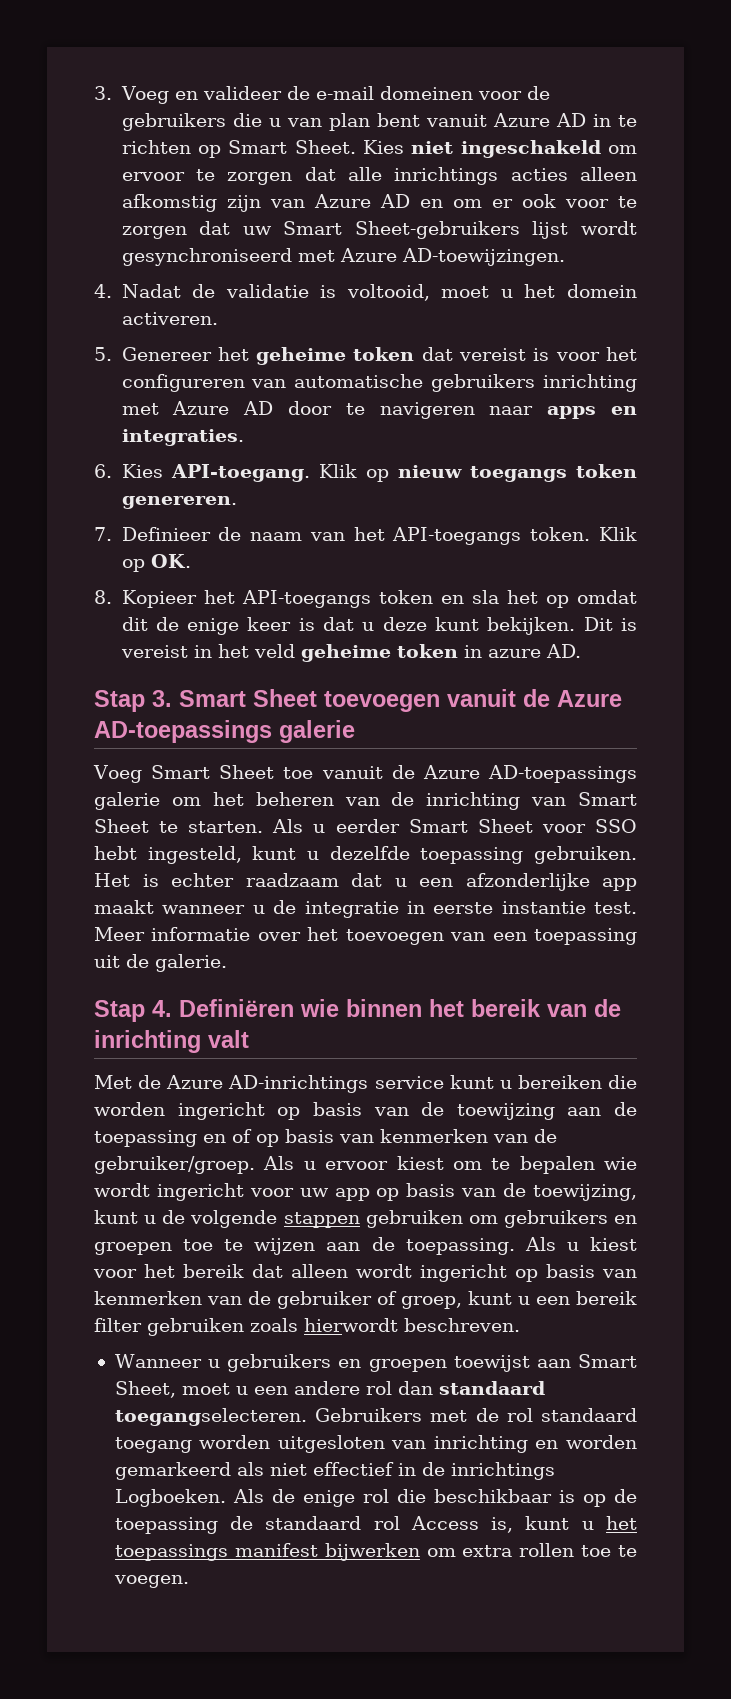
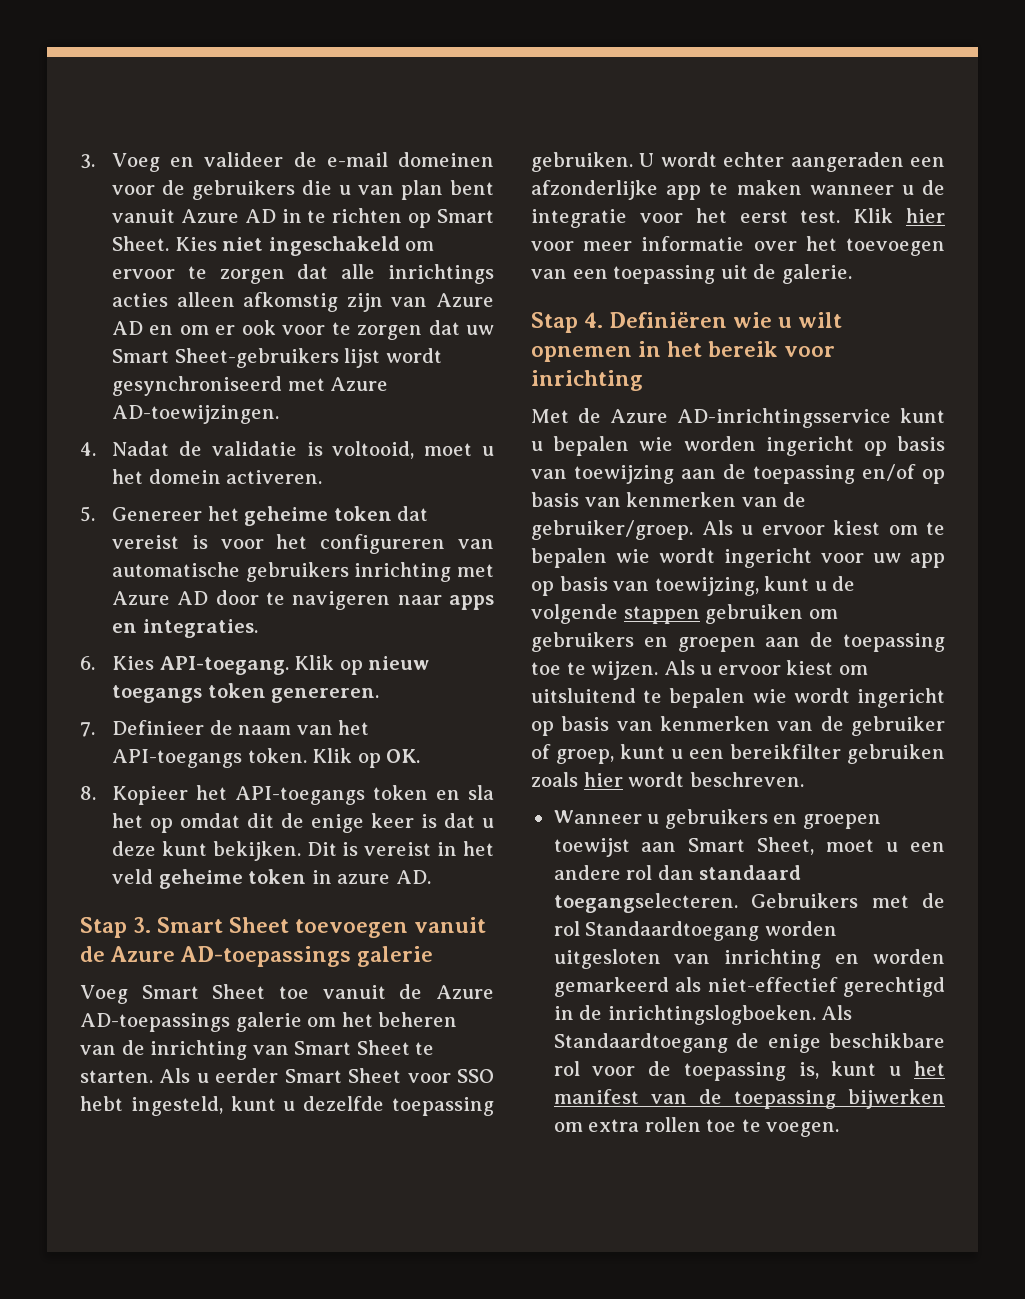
- Het is echter raadzaam dat u een afzonderlijke app maakt wanneer u de integratie in eerste instantie test. Meer informatie over het toevoegen van een toepassing uit de galerie.
+ U wordt echter aangeraden een afzonderlijke app te maken wanneer u de integratie voor het eerst test. Klik hier voor meer informatie over het toevoegen van een toepassing uit de galerie.
- Stap 4. Definiëren wie binnen het bereik van de inrichting valt
+ Stap 4. Definiëren wie u wilt opnemen in het bereik voor inrichting
- Met de Azure AD-inrichtings service kunt u bereiken die worden ingericht op basis van de toewijzing aan de toepassing en of op basis van kenmerken van de gebruiker/groep.
+ Met de Azure AD-inrichtingsservice kunt u bepalen wie worden ingericht op basis van toewijzing aan de toepassing en/of op basis van kenmerken van de gebruiker/groep.
- Als u ervoor kiest om te bepalen wie wordt ingericht voor uw app op basis van de toewijzing, kunt u de volgende stappen gebruiken om gebruikers en groepen toe te wijzen aan de toepassing. Als u kiest voor het bereik dat alleen wordt ingericht op basis van kenmerken van de gebruiker of groep, kunt u een bereik filter gebruiken zoals hierwordt beschreven.
+ Als u ervoor kiest om te bepalen wie wordt ingericht voor uw app op basis van toewijzing, kunt u de volgende stappen gebruiken om gebruikers en groepen aan de toepassing toe te wijzen. Als u ervoor kiest om uitsluitend te bepalen wie wordt ingericht op basis van kenmerken van de gebruiker of groep, kunt u een bereikfilter gebruiken zoals hier wordt beschreven.
- Gebruikers met de rol standaard toegang worden uitgesloten van inrichting en worden gemarkeerd als niet effectief in de inrichtings Logboeken. Als de enige rol die beschikbaar is op de toepassing de standaard rol Access is, kunt u het toepassings manifest bijwerken om extra rollen toe te voegen.
+ Gebruikers met de rol Standaardtoegang worden uitgesloten van inrichting en worden gemarkeerd als niet-effectief gerechtigd in de inrichtingslogboeken. Als Standaardtoegang de enige beschikbare rol voor de toepassing is, kunt u het manifest van de toepassing bijwerken om extra rollen toe te voegen.

